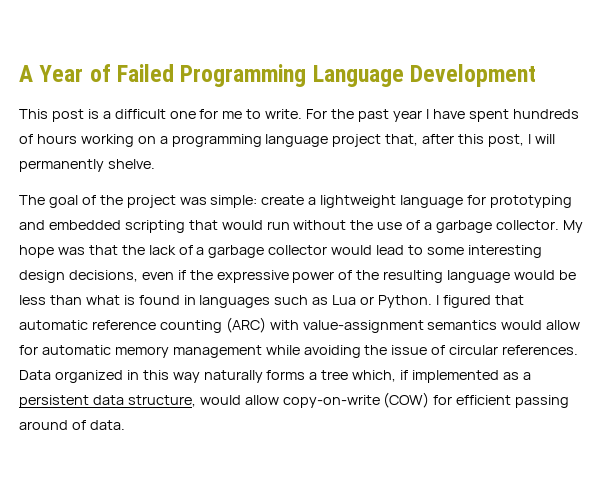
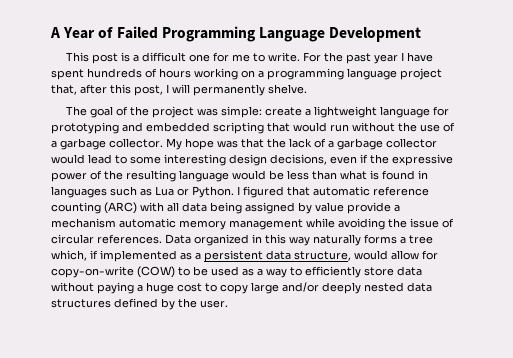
- I figured that automatic reference counting (ARC) with value-assignment semantics would allow for automatic memory management while avoiding the issue of circular references.
+ I figured that automatic reference counting (ARC) with all data being assigned by value provide a mechanism automatic memory management while avoiding the issue of circular references.
- Data organized in this way naturally forms a tree which, if implemented as a persistent data structure, would allow copy-on-write (COW) for efficient passing around of data.
+ Data organized in this way naturally forms a tree which, if implemented as a persistent data structure, would allow for copy-on-write (COW) to be used as a way to efficiently store data without paying a huge cost to copy large and/or deeply nested data structures defined by the user.

